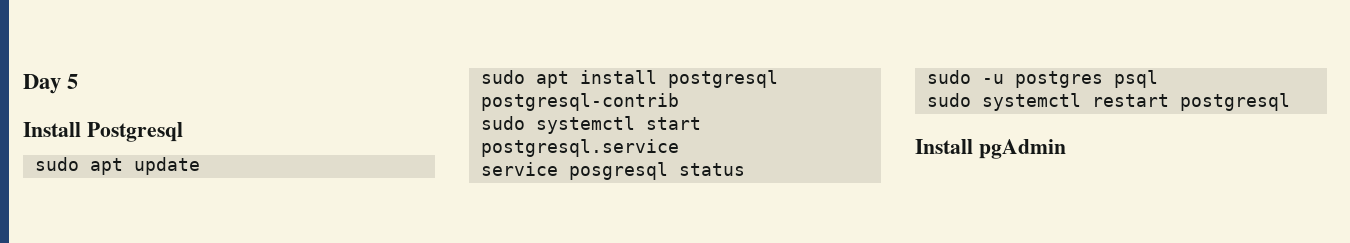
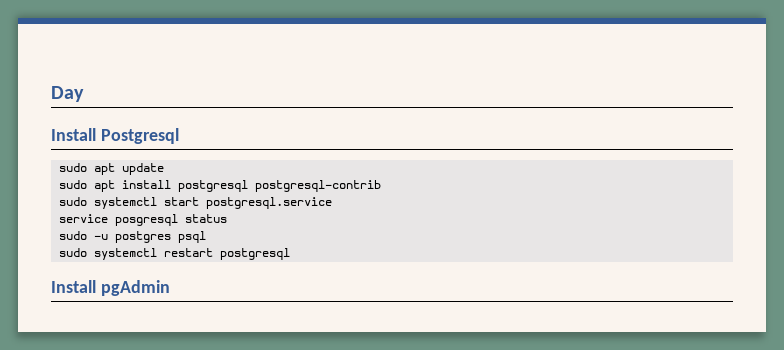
- Day 5
+ Day

